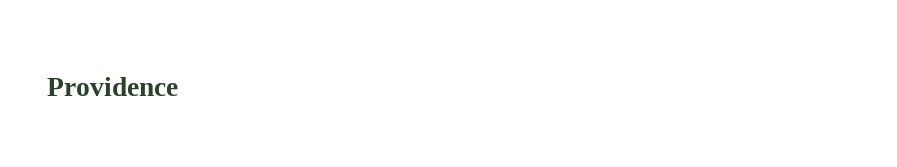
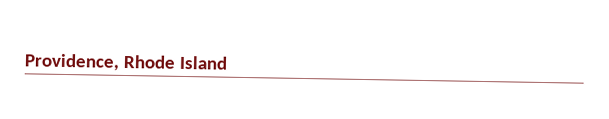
- Providence
+ Providence, Rhode Island

